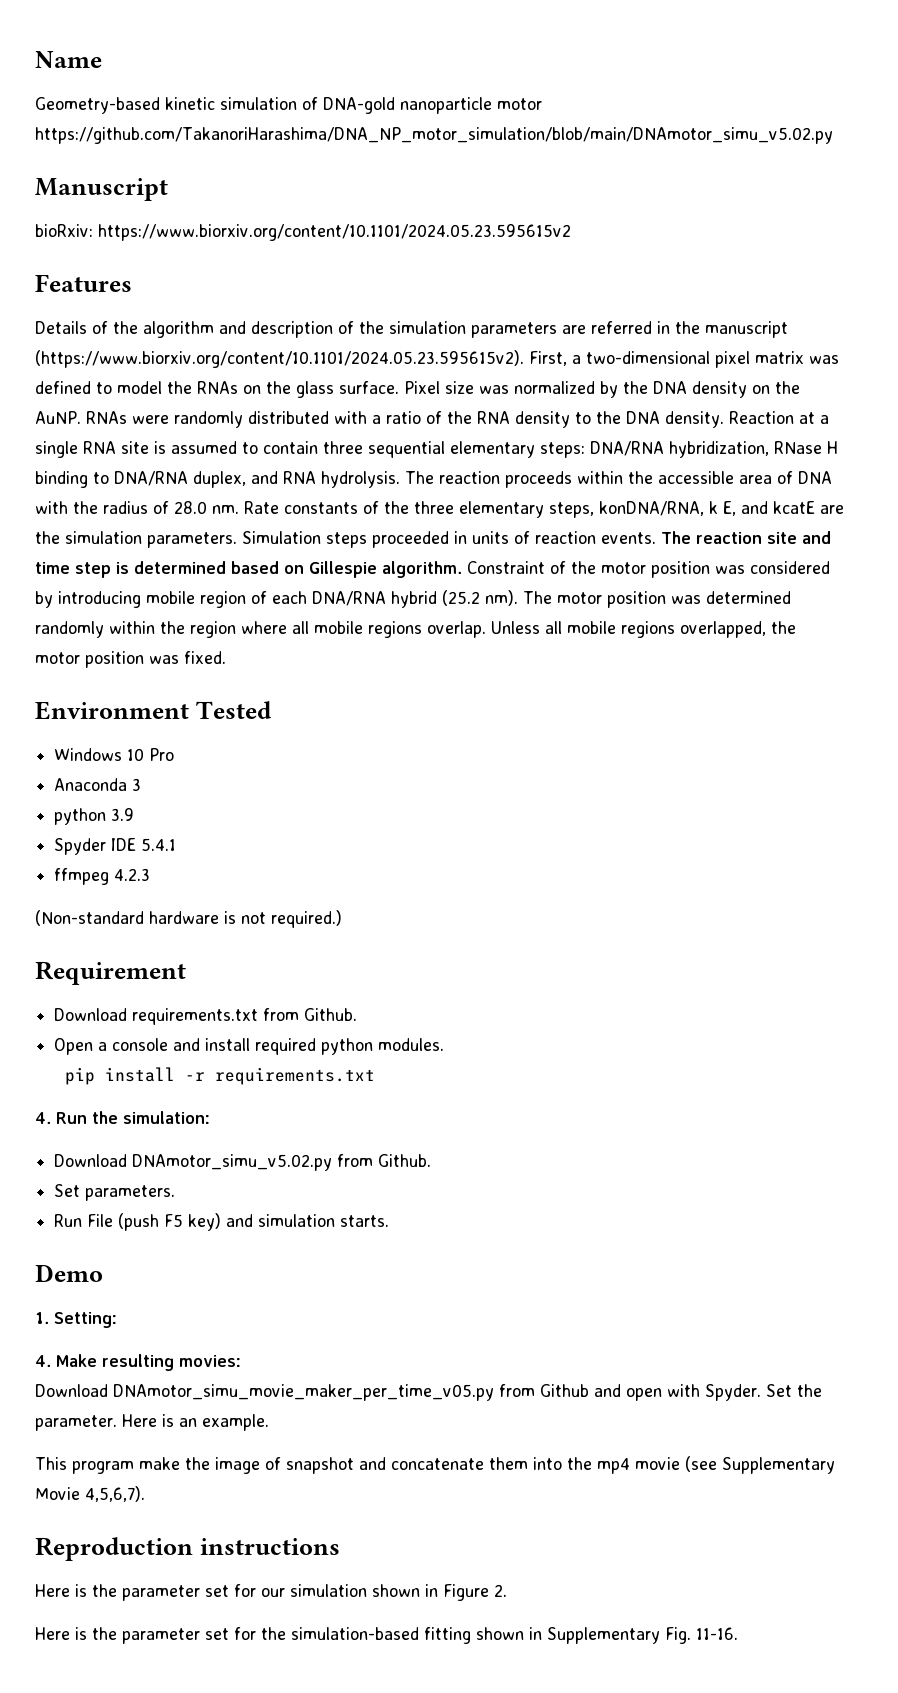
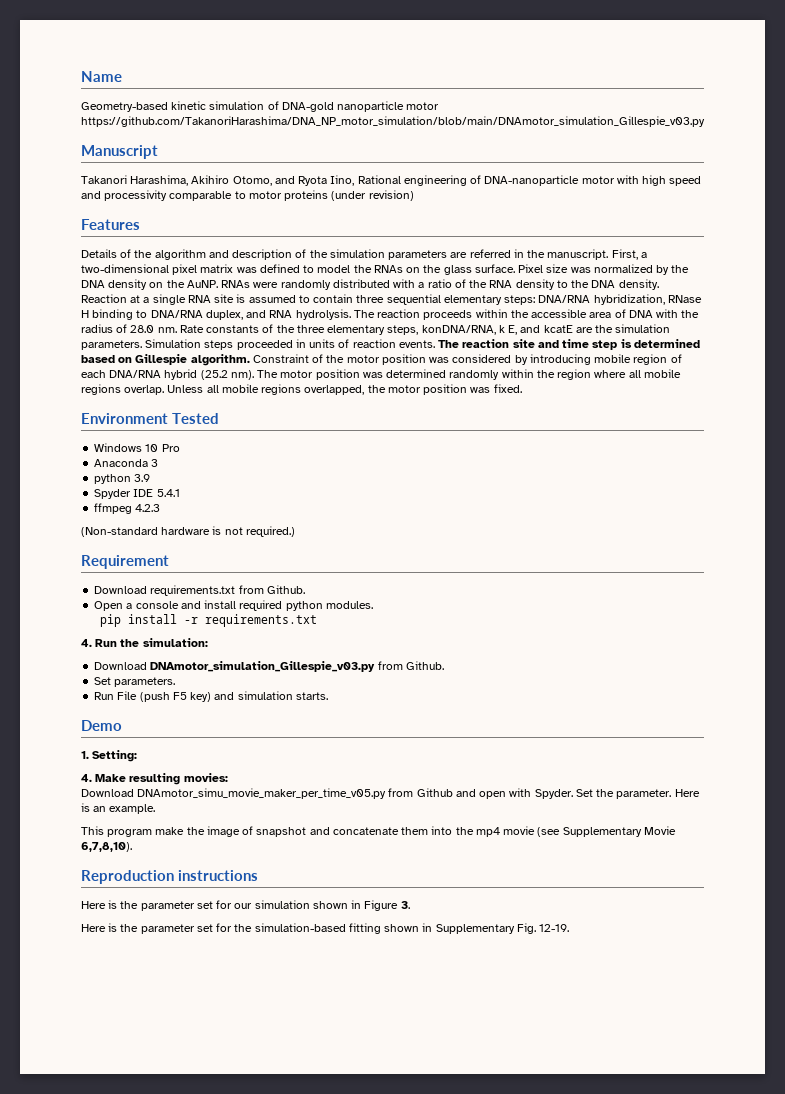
- Geometry-based kinetic simulation of DNA-gold nanoparticle motor https://github.com/TakanoriHarashima/DNA_NP_motor_simulation/blob/main/DNAmotor_simu_v5.02.py
+ Geometry-based kinetic simulation of DNA-gold nanoparticle motor https://github.com/TakanoriHarashima/DNA_NP_motor_simulation/blob/main/DNAmotor_simulation_Gillespie_v03.py
- bioRxiv: https://www.biorxiv.org/content/10.1101/2024.05.23.595615v2
+ Takanori Harashima, Akihiro Otomo, and Ryota Iino, Rational engineering of DNA-nanoparticle motor with high speed and processivity comparable to motor proteins (under revision)
- Details of the algorithm and description of the simulation parameters are referred in the manuscript (https://www.biorxiv.org/content/10.1101/2024.05.23.595615v2). First, a two-dimensional pixel matrix was defined to model the RNAs on the glass surface.
+ Details of the algorithm and description of the simulation parameters are referred in the manuscript. First, a two-dimensional pixel matrix was defined to model the RNAs on the glass surface.
- Download DNAmotor_simu_v5.02.py from Github.
+ Download DNAmotor_simulation_Gillespie_v03.py from Github.
- This program make the image of snapshot and concatenate them into the mp4 movie (see Supplementary Movie 4,5,6,7).
+ This program make the image of snapshot and concatenate them into the mp4 movie (see Supplementary Movie 6,7,8,10).
- Here is the parameter set for our simulation shown in Figure 2.
+ Here is the parameter set for our simulation shown in Figure 3.
- Here is the parameter set for the simulation-based fitting shown in Supplementary Fig. 11-16.
+ Here is the parameter set for the simulation-based fitting shown in Supplementary Fig. 12-19.

